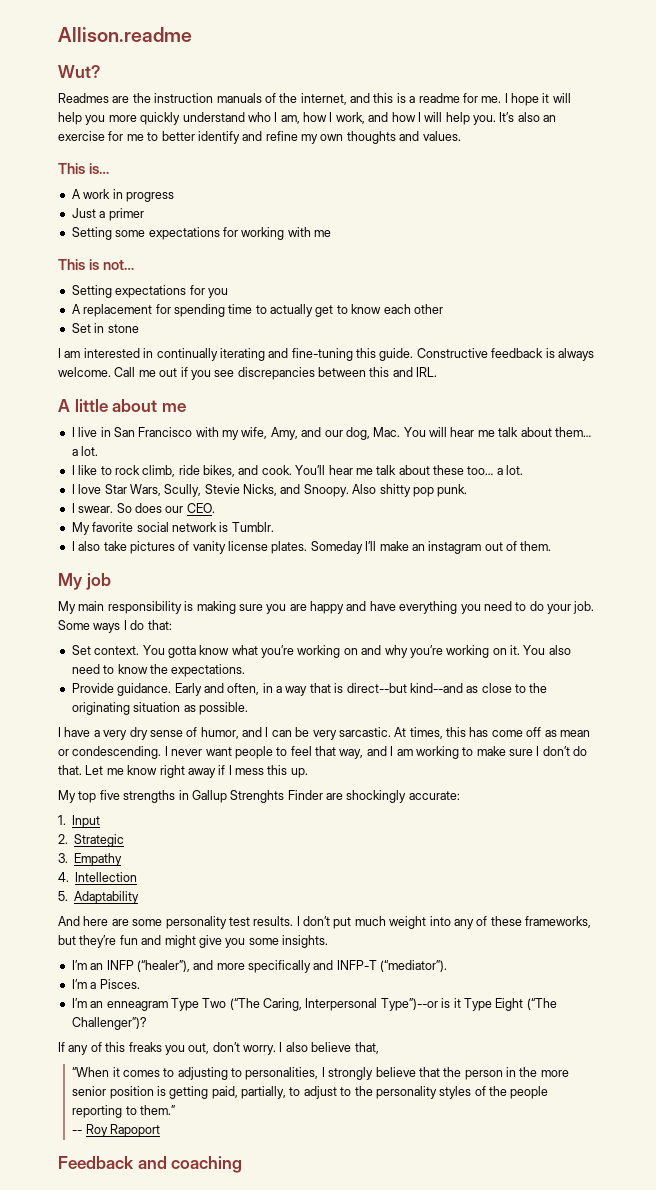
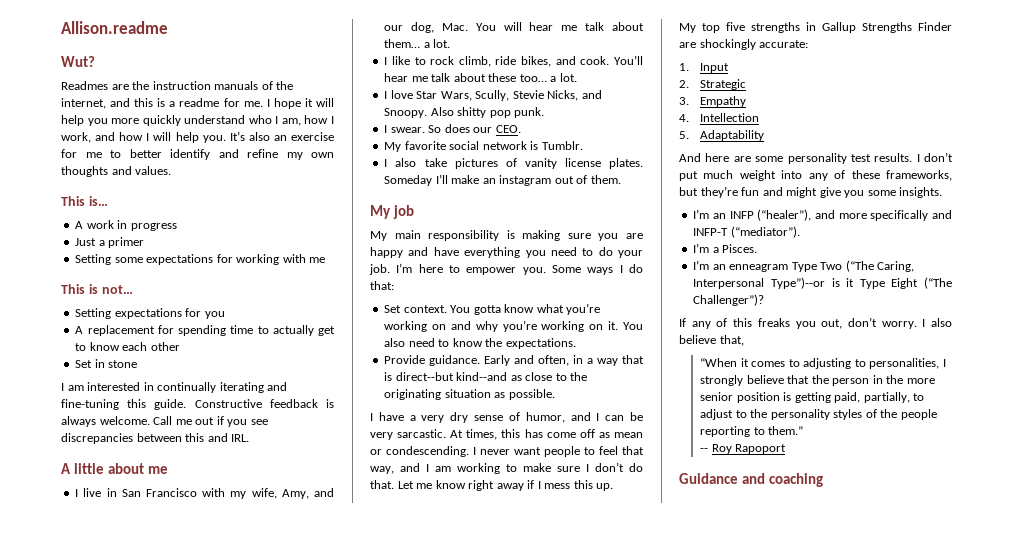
+ I’m here to empower you.
- My top five strengths in Gallup Strenghts Finder are shockingly accurate:
+ My top five strengths in Gallup Strengths Finder are shockingly accurate:
- Feedback and coaching
+ Guidance and coaching

